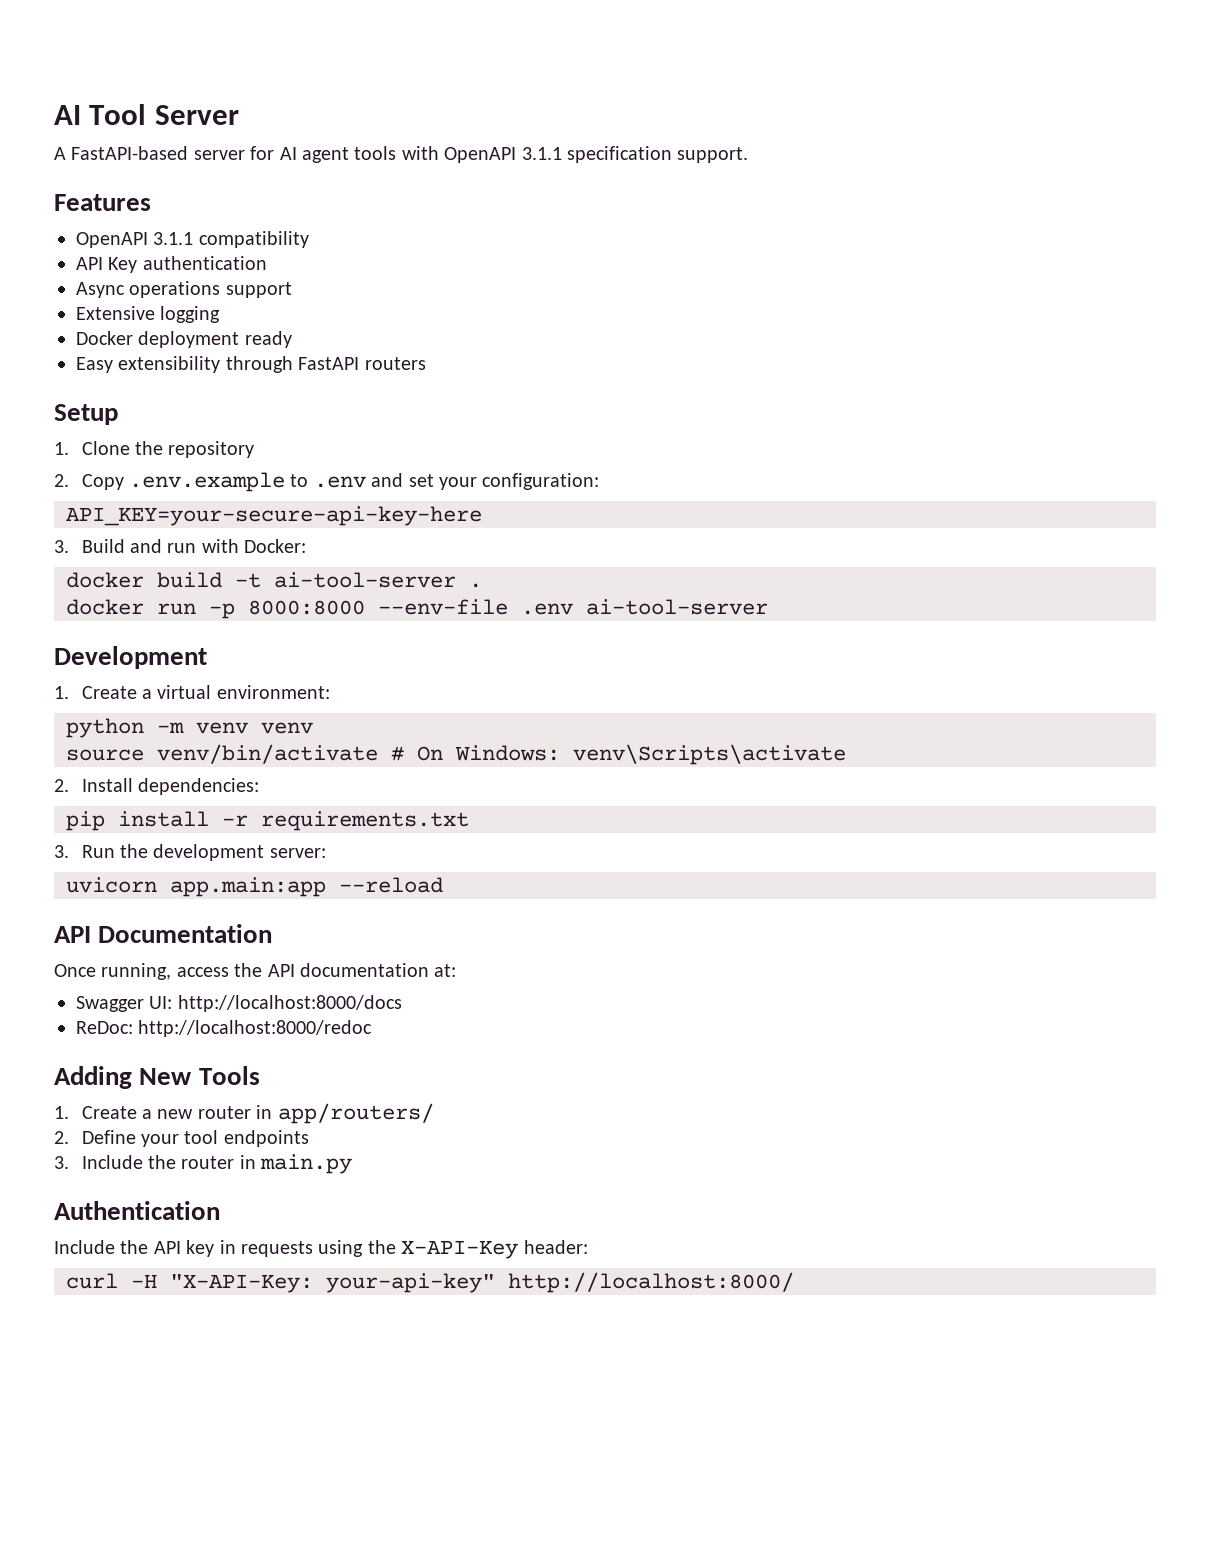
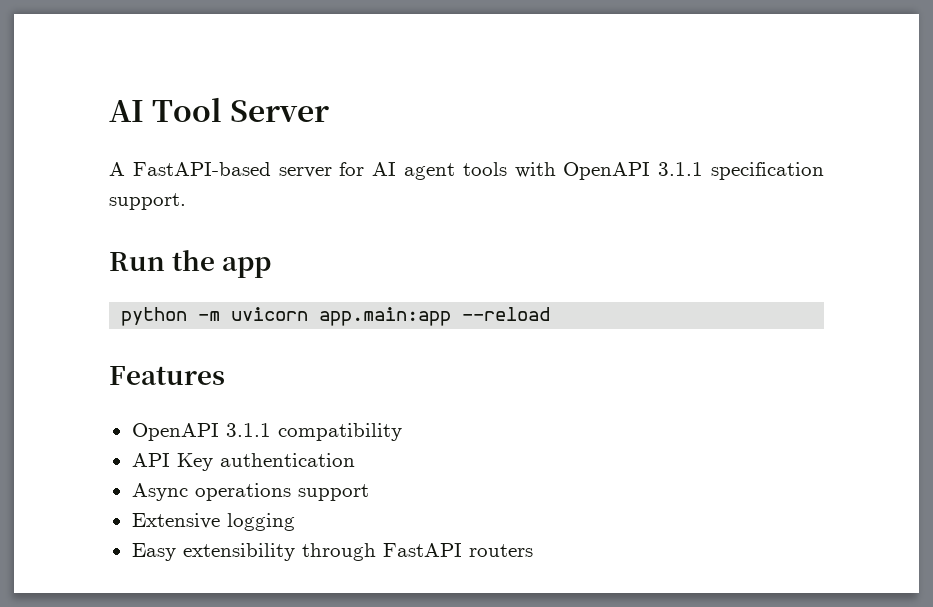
+ Run the app
+ python -m uvicorn app.main:app --reload
- Docker deployment ready
- Setup
- 1. Clone the repository
- 2. Copy .env.example to .env and set your configuration:
- API_KEY=your-secure-api-key-here
- 3. Build and run with Docker:
- docker build -t ai-tool-server .
- docker run -p 8000:8000 --env-file .env ai-tool-server
- Development
- 1. Create a virtual environment:
- python -m venv venv
- source venv/bin/activate # On Windows: venv\Scripts\activate
- 2. Install dependencies:
- pip install -r requirements.txt
- 3. Run the development server:
- uvicorn app.main:app --reload
- API Documentation
- Once running, access the API documentation at:
- Swagger UI: http://localhost:8000/docs
- ReDoc: http://localhost:8000/redoc
- Adding New Tools
- 1. Create a new router in app/routers/
- 2. Define your tool endpoints
- 3. Include the router in main.py
- Authentication
- Include the API key in requests using the X-API-Key header:
- curl -H "X-API-Key: your-api-key" http://localhost:8000/

